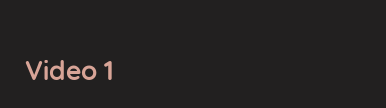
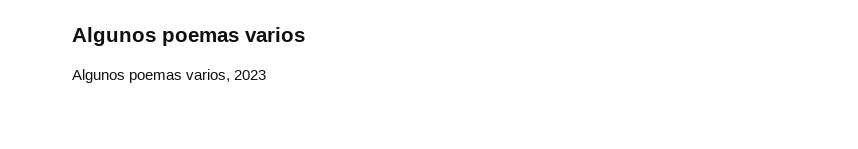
- Video 1
+ Algunos poemas varios
+ Algunos poemas varios, 2023

